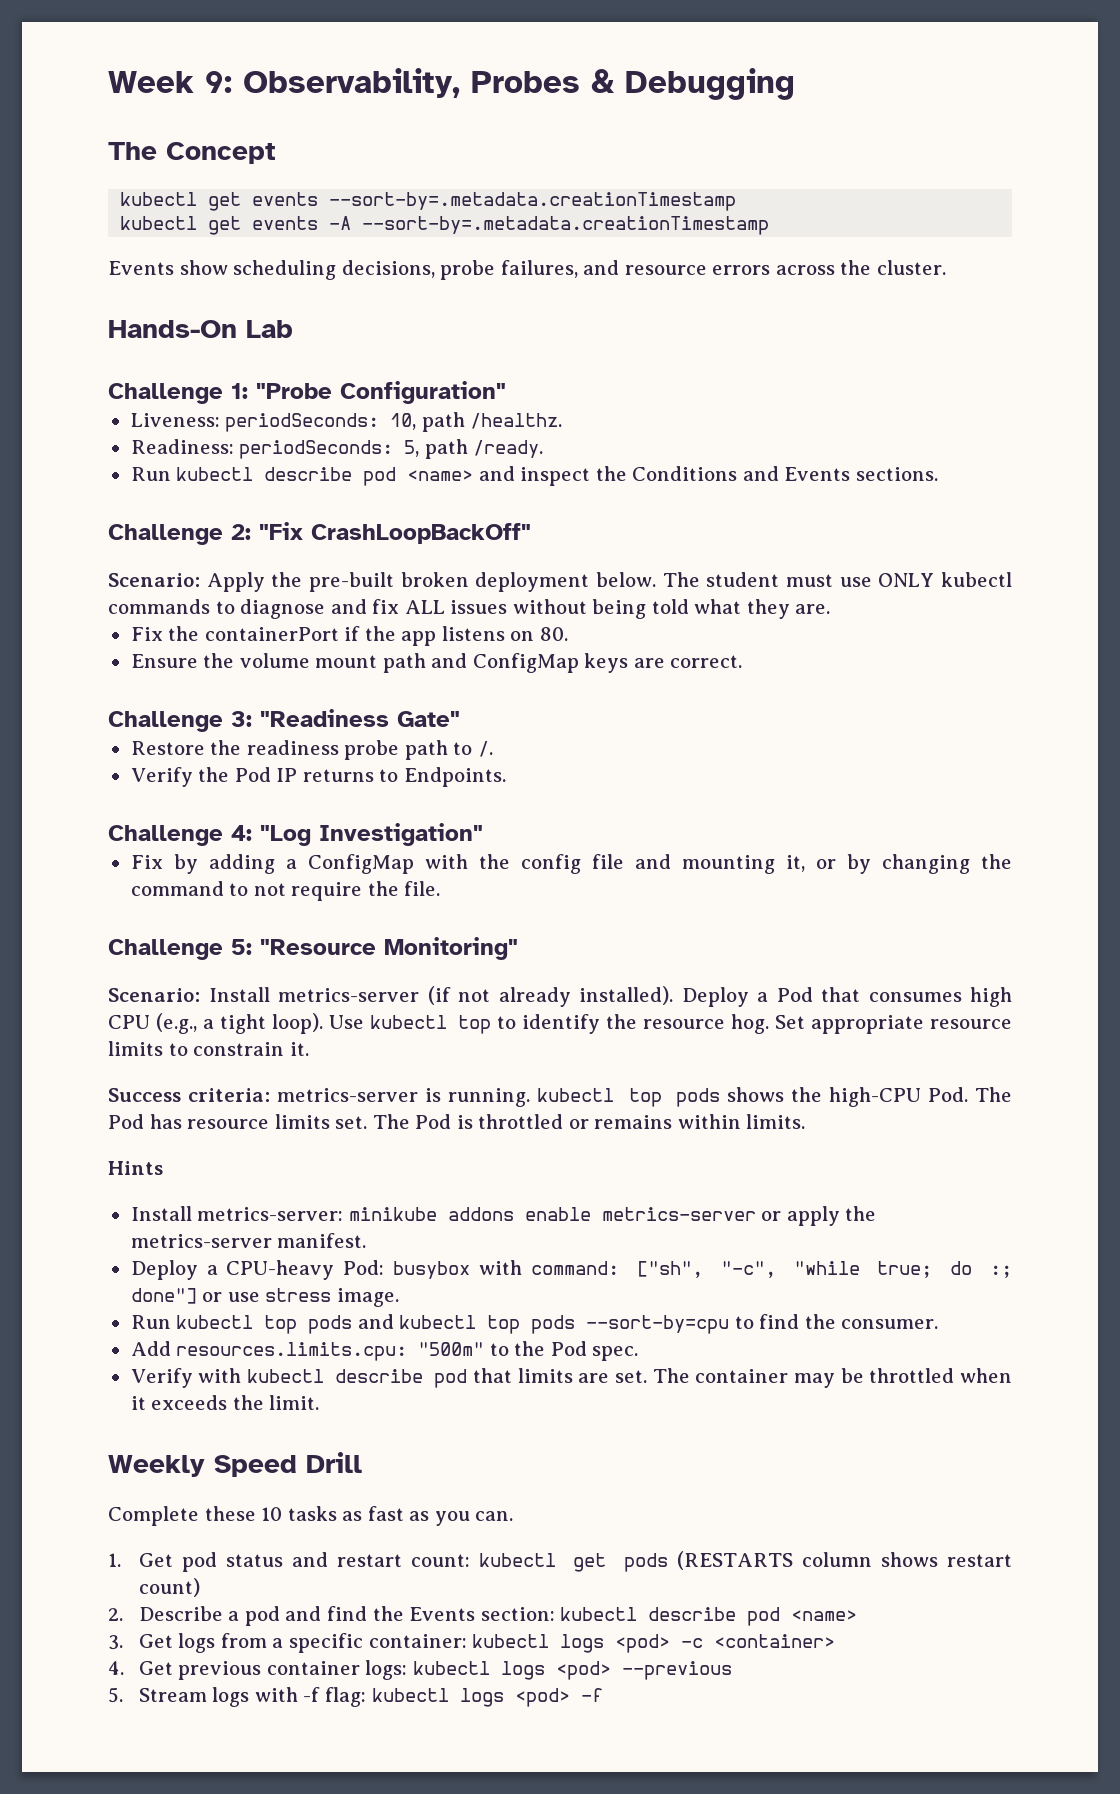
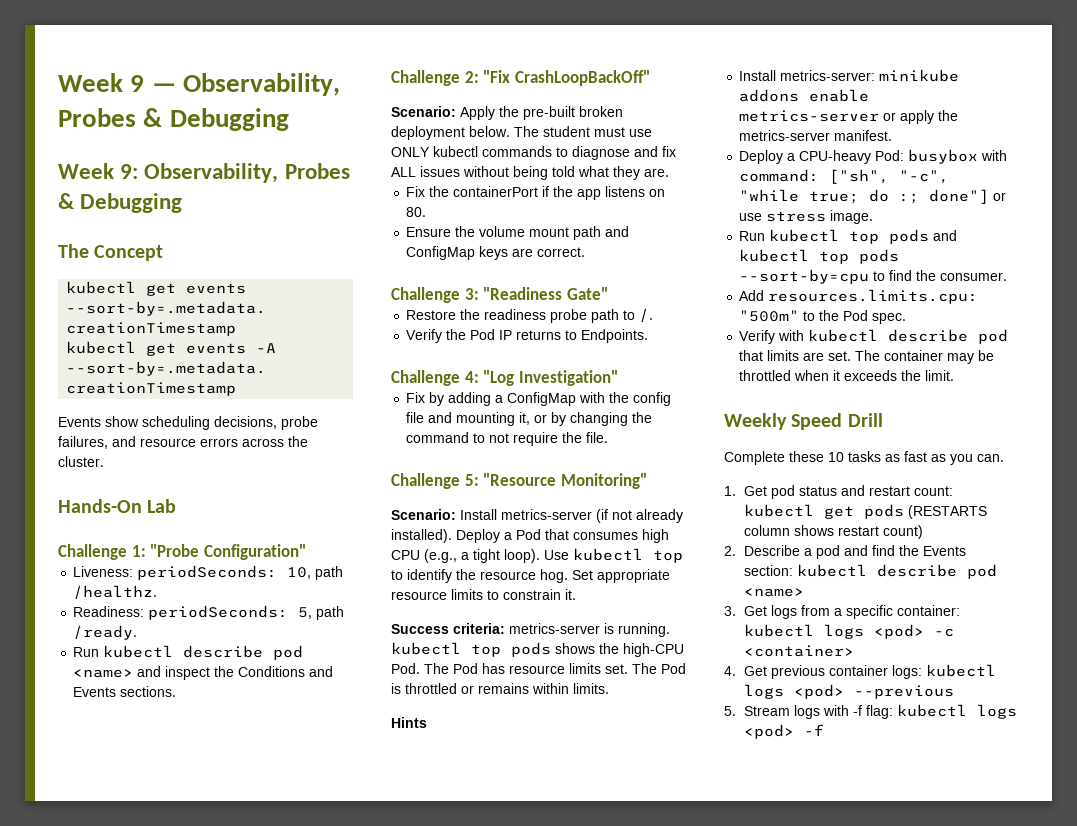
+ Week 9 — Observability, Probes & Debugging

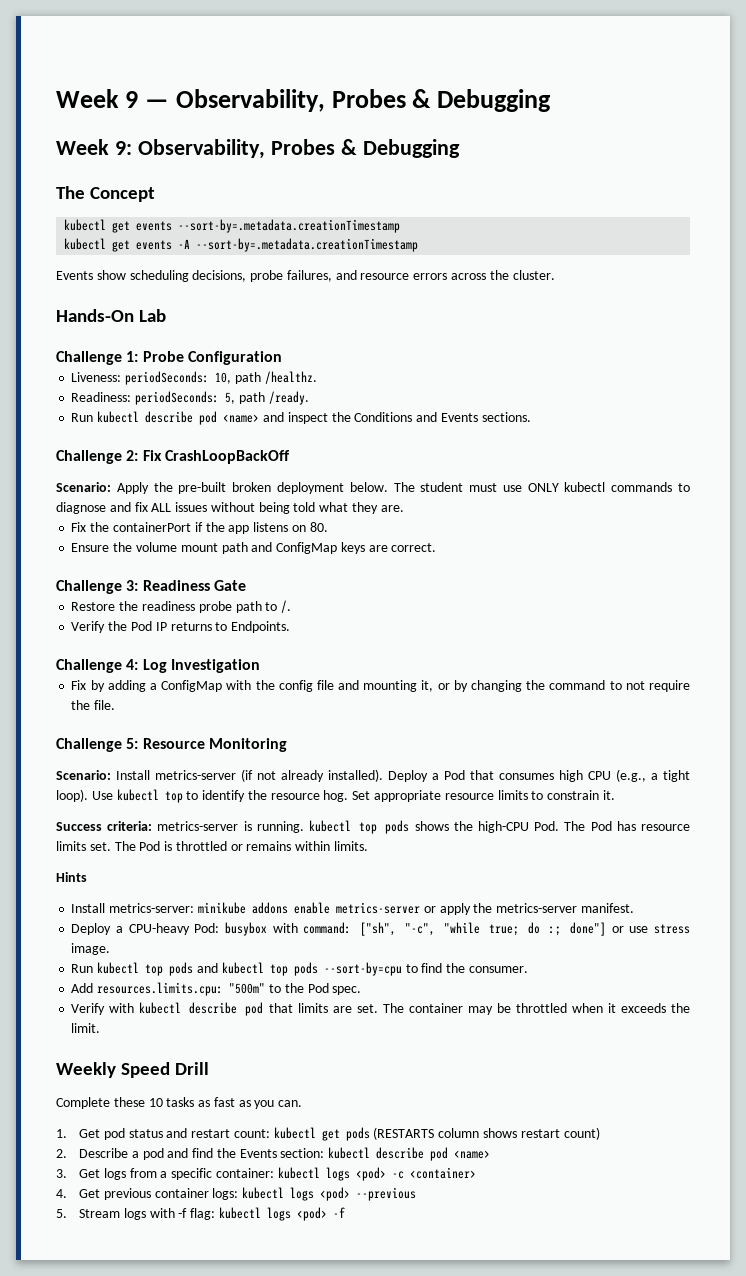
- Challenge 1: "Probe Configuration"
+ Challenge 1: Probe Configuration
- Challenge 2: "Fix CrashLoopBackOff"
+ Challenge 2: Fix CrashLoopBackOff
- Challenge 3: "Readiness Gate"
+ Challenge 3: Readiness Gate
- Challenge 4: "Log Investigation"
+ Challenge 4: Log Investigation
- Challenge 5: "Resource Monitoring"
+ Challenge 5: Resource Monitoring

